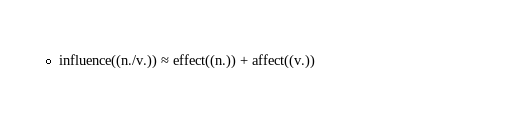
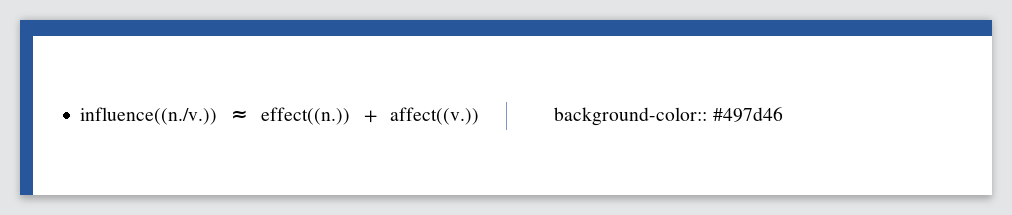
- + affect((v.))
+ + affect((v.)) background-color:: #497d46

